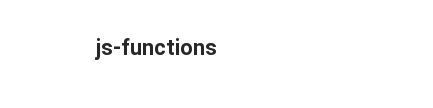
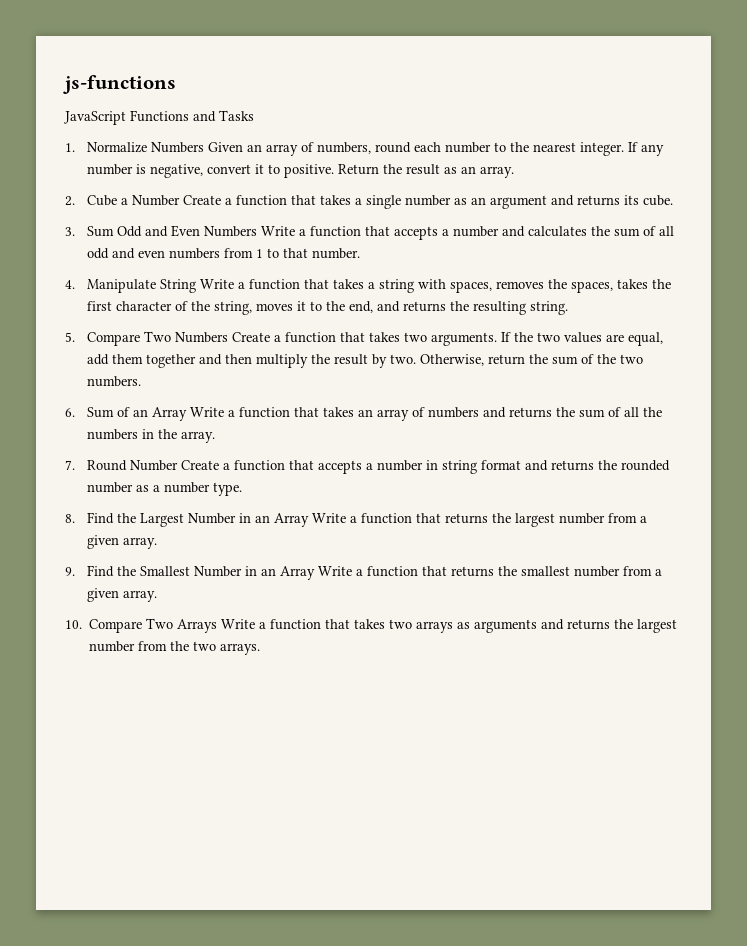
+ JavaScript Functions and Tasks
+ 1. Normalize Numbers Given an array of numbers, round each number to the nearest integer. If any number is negative, convert it to positive. Return the result as an array.
+ 2. Cube a Number Create a function that takes a single number as an argument and returns its cube.
+ 3. Sum Odd and Even Numbers Write a function that accepts a number and calculates the sum of all odd and even numbers from 1 to that number.
+ 4. Manipulate String Write a function that takes a string with spaces, removes the spaces, takes the first character of the string, moves it to the end, and returns the resulting string.
+ 5. Compare Two Numbers Create a function that takes two arguments. If the two values are equal, add them together and then multiply the result by two. Otherwise, return the sum of the two numbers.
+ 6. Sum of an Array Write a function that takes an array of numbers and returns the sum of all the numbers in the array.
+ 7. Round Number Create a function that accepts a number in string format and returns the rounded number as a number type.
+ 8. Find the Largest Number in an Array Write a function that returns the largest number from a given array.
+ 9. Find the Smallest Number in an Array Write a function that returns the smallest number from a given array.
+ 10. Compare Two Arrays Write a function that takes two arrays as arguments and returns the largest number from the two arrays.

